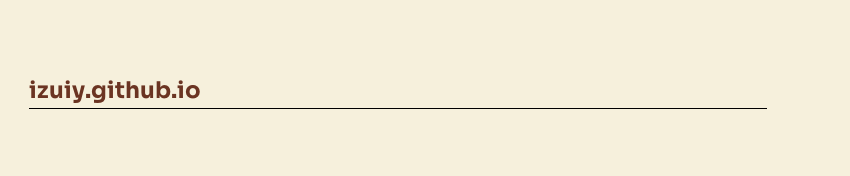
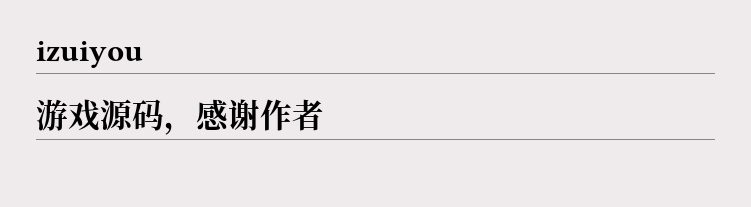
- izuiy.github.io
+ izuiyou
+ 游戏源码，感谢作者

